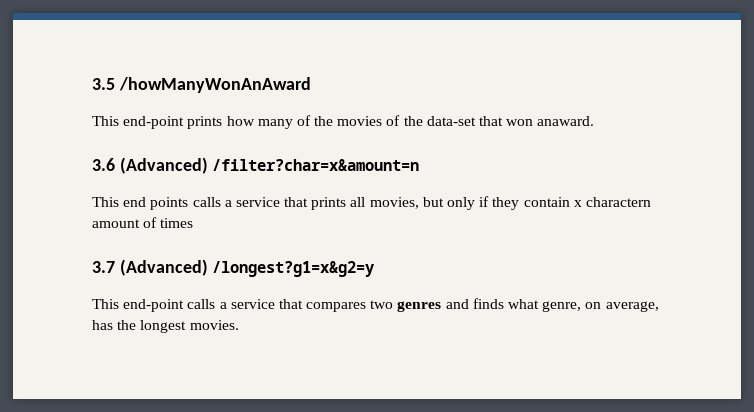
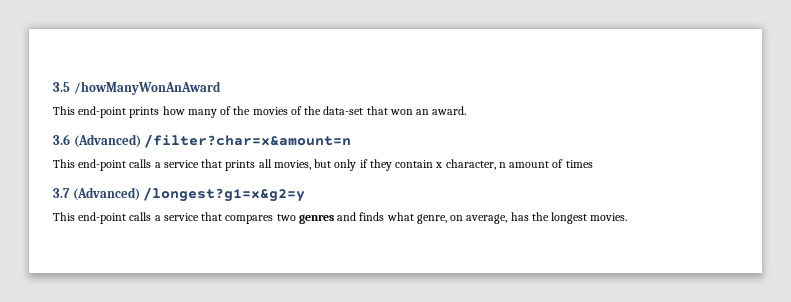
- This end-point prints how many of the movies of the data-set that won anaward.
+ This end-point prints how many of the movies of the data-set that won an award.
- This end points calls a service that prints all movies, but only if they contain x charactern amount of times
+ This end-point calls a service that prints all movies, but only if they contain x character, n amount of times

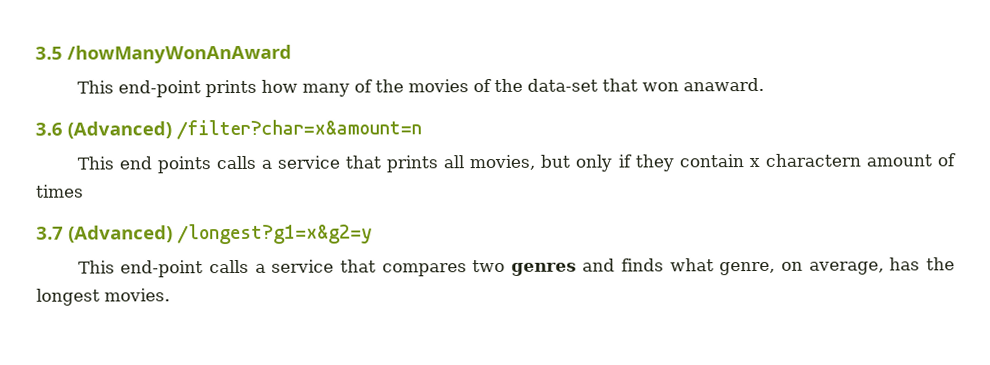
- This end-point prints how many of the movies of the data-set that won an award.
+ This end-point prints how many of the movies of the data-set that won anaward.
- This end-point calls a service that prints all movies, but only if they contain x character, n amount of times
+ This end points calls a service that prints all movies, but only if they contain x charactern amount of times

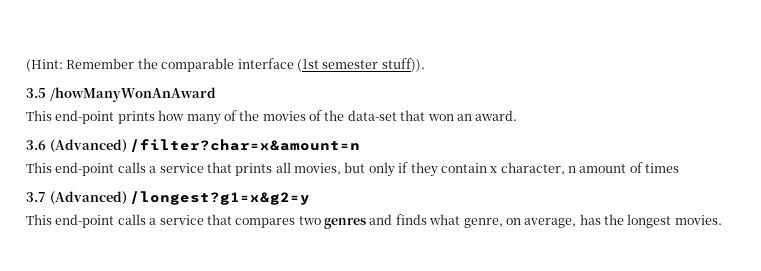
+ (Hint: Remember the comparable interface (1st semester stuff)).
- This end-point prints how many of the movies of the data-set that won anaward.
+ This end-point prints how many of the movies of the data-set that won an award.
- This end points calls a service that prints all movies, but only if they contain x charactern amount of times
+ This end-point calls a service that prints all movies, but only if they contain x character, n amount of times

